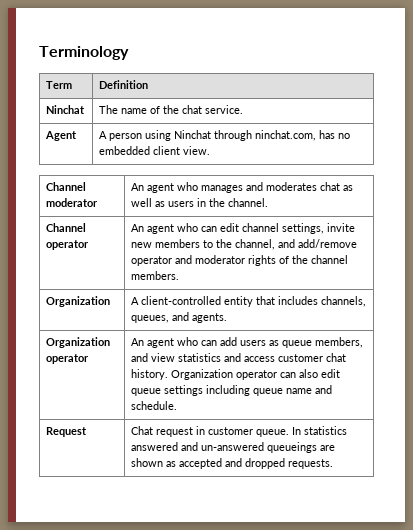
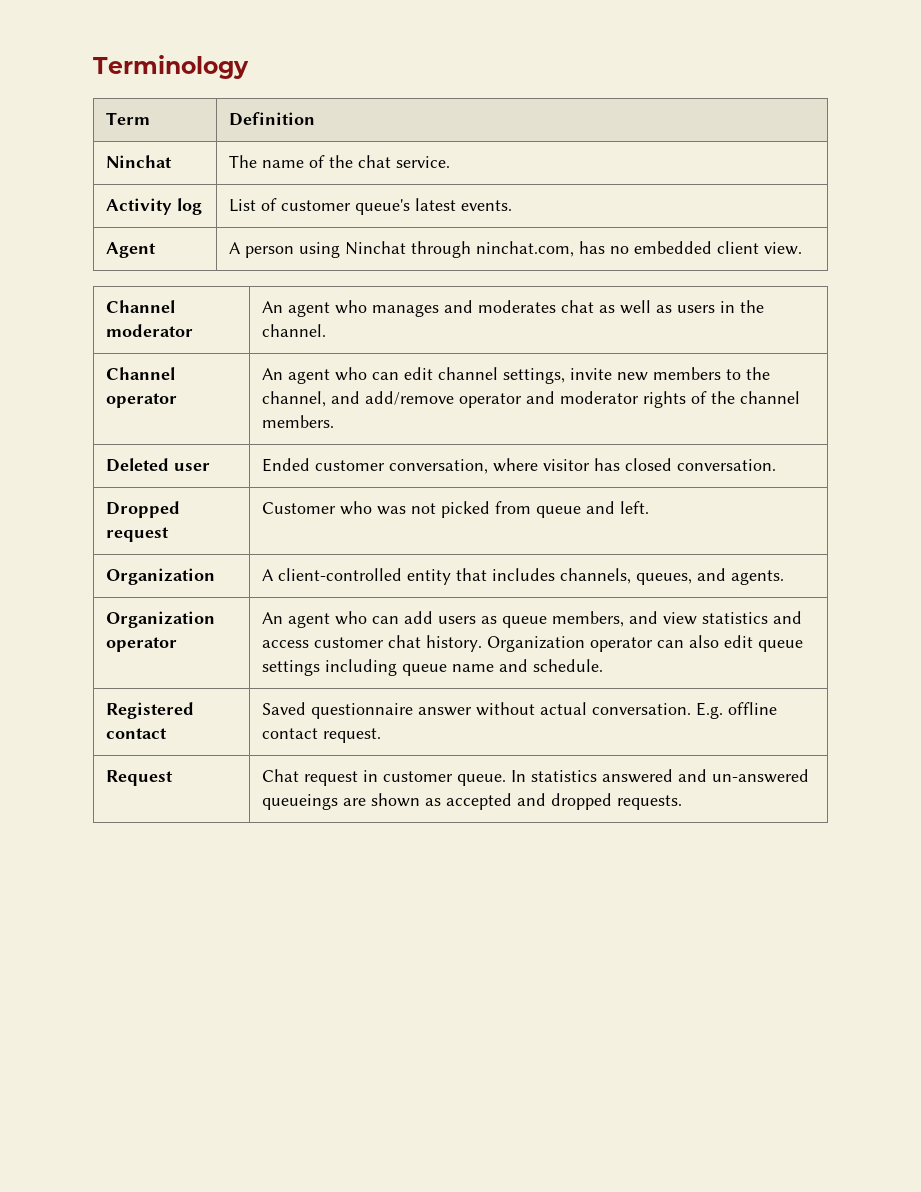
+ Activity log | List of customer queue's latest events.
+ Deleted user | Ended customer conversation, where visitor has closed conversation.
+ Dropped request | Customer who was not picked from queue and left.
+ Registered contact | Saved questionnaire answer without actual conversation. E.g. offline contact request.

